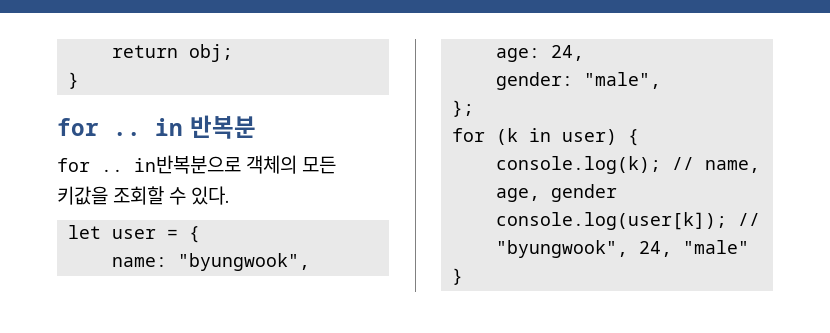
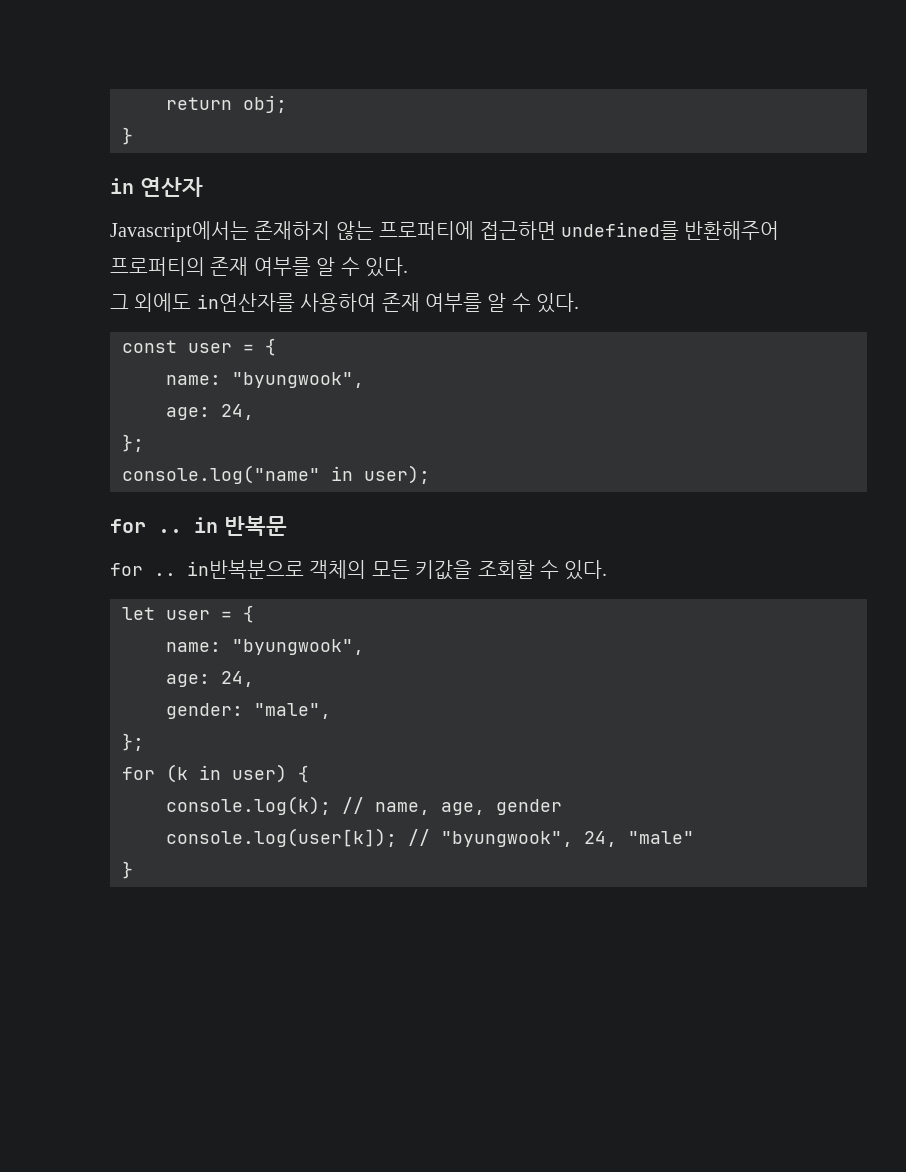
+ in 연산자
+ Javascript에서는 존재하지 않는 프로퍼티에 접근하면 undefined를 반환해주어 프로퍼티의 존재 여부를 알 수 있다.
+ 그 외에도 in연산자를 사용하여 존재 여부를 알 수 있다.
+ const user = {
+ name: "byungwook",
+ age: 24,
+ };
+ console.log("name" in user);
- for .. in 반복분
+ for .. in 반복문

